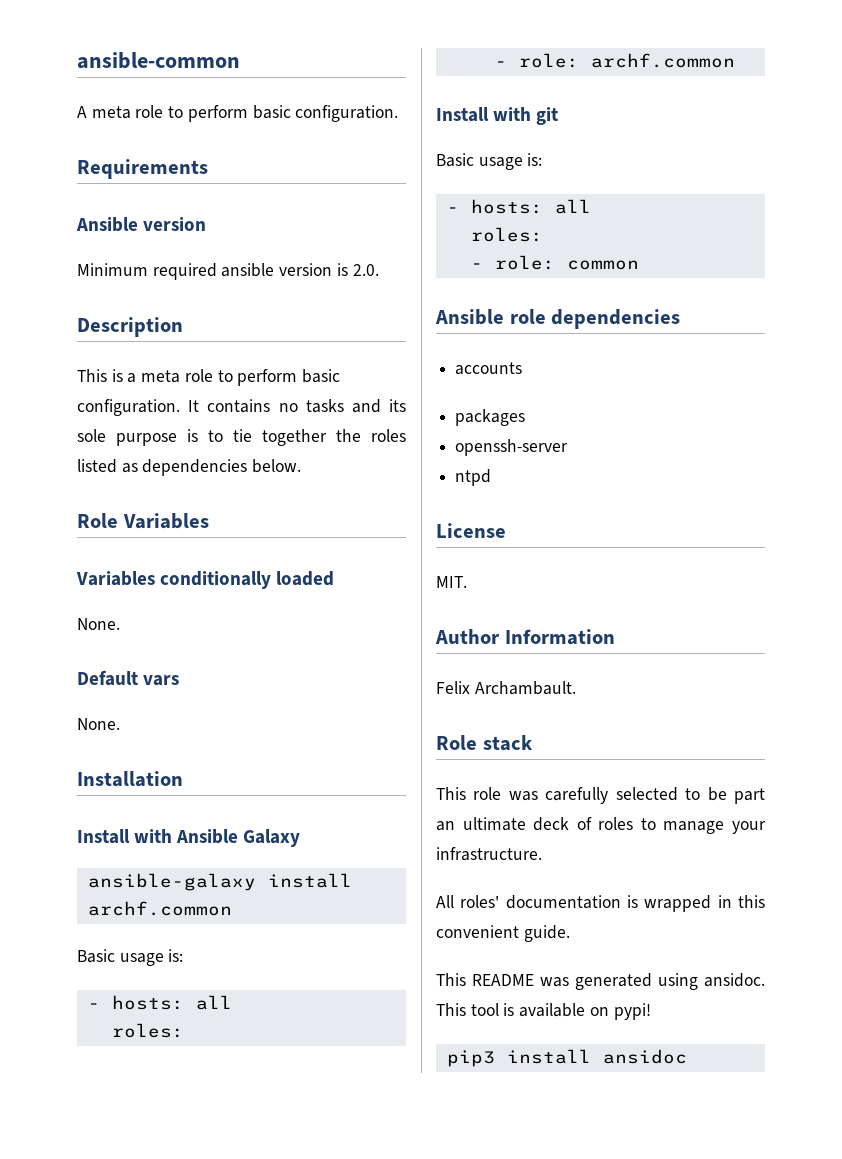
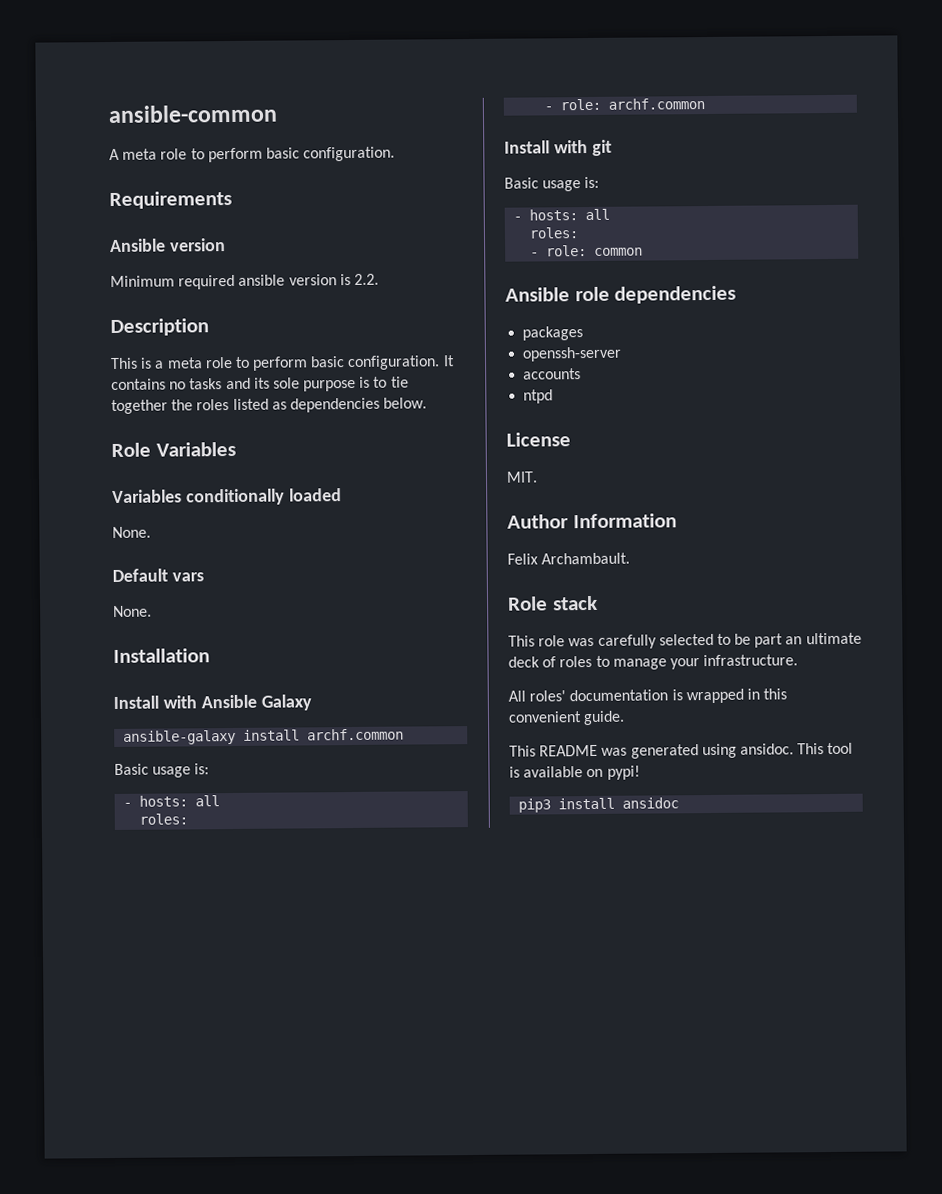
- Minimum required ansible version is 2.0.
+ Minimum required ansible version is 2.2.
- accounts
+ accounts

